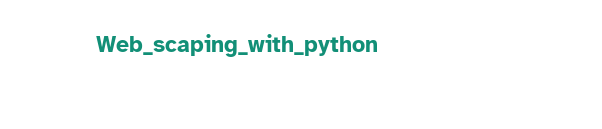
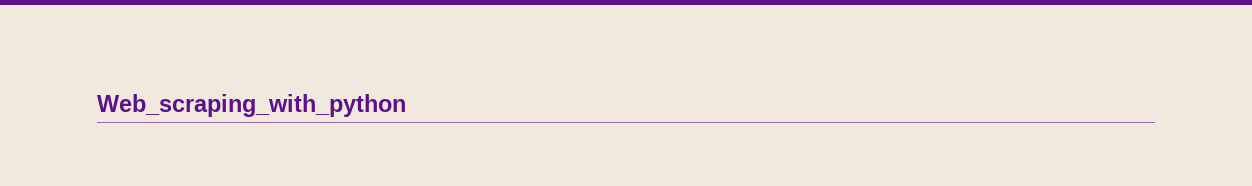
- Web_scaping_with_python
+ Web_scraping_with_python

